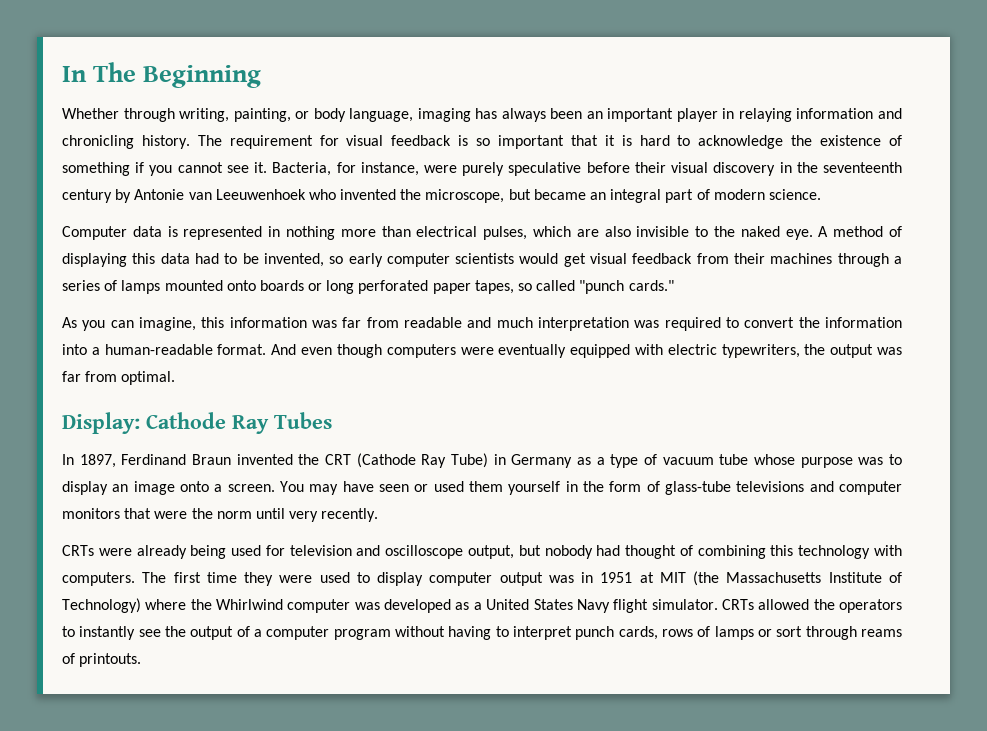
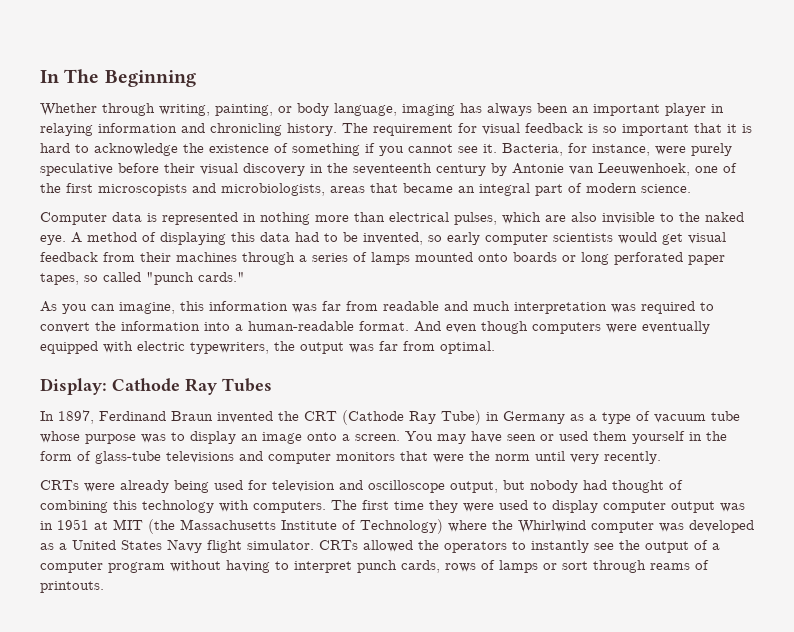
- Bacteria, for instance, were purely speculative before their visual discovery in the seventeenth century by Antonie van Leeuwenhoek who invented the microscope, but became an integral part of modern science.
+ Bacteria, for instance, were purely speculative before their visual discovery in the seventeenth century by Antonie van Leeuwenhoek, one of the first microscopists and microbiologists, areas that became an integral part of modern science.

